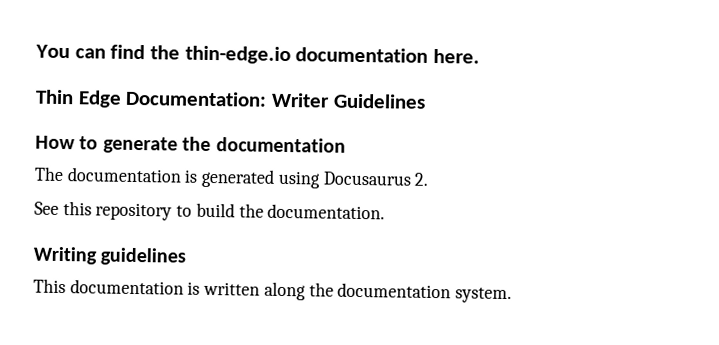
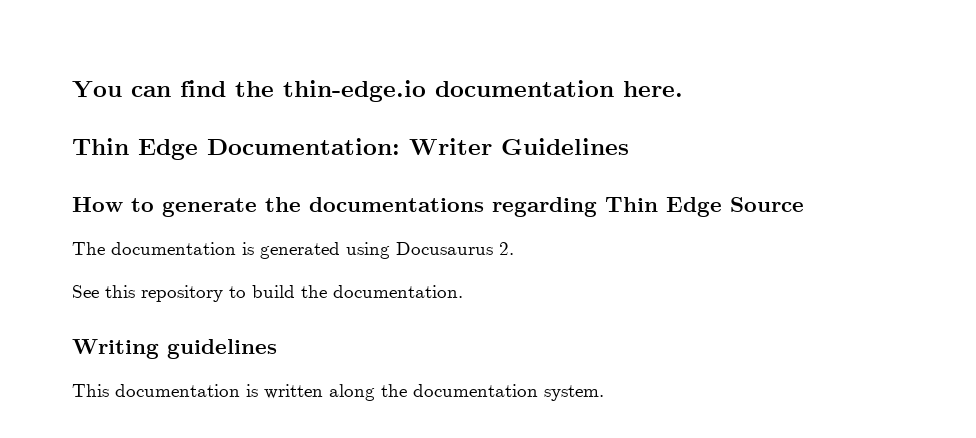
- How to generate the documentation
+ How to generate the documentations regarding Thin Edge Source

